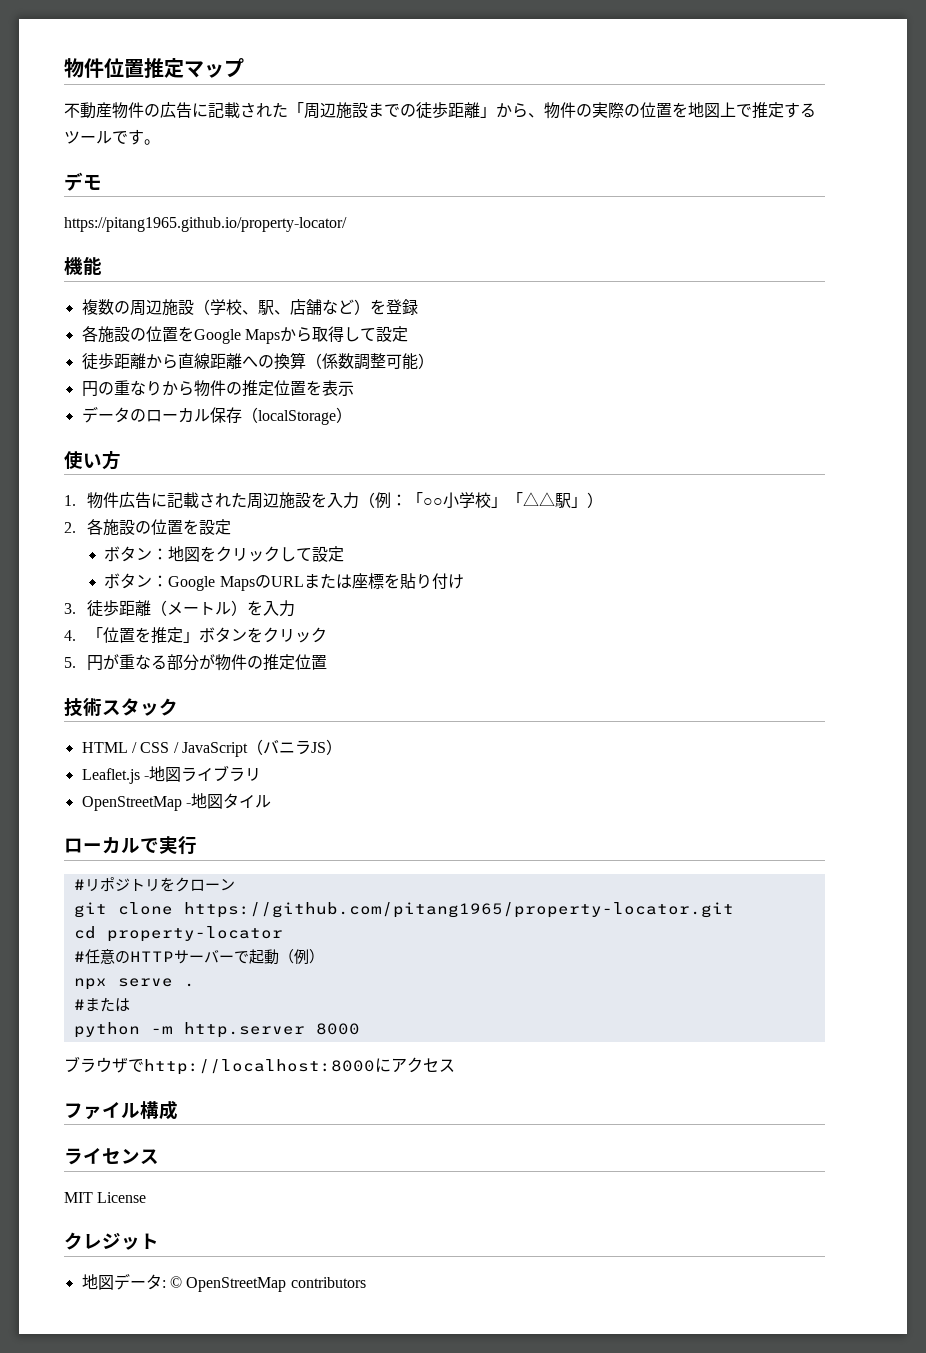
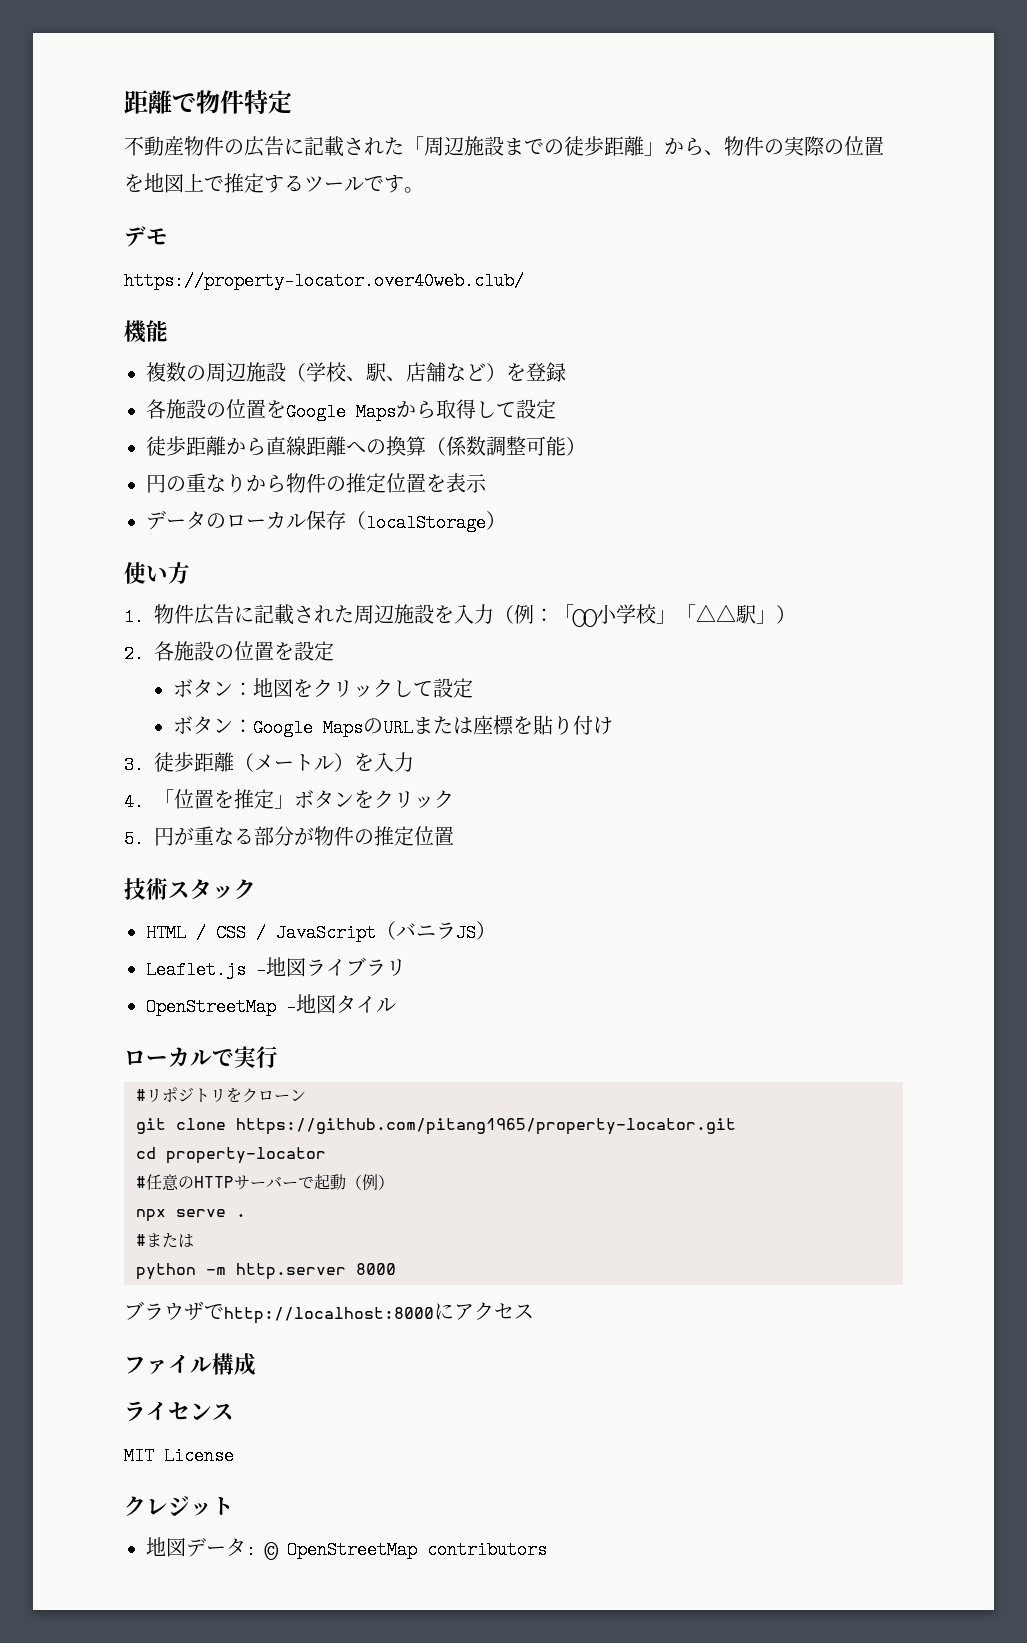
- 物件位置推定マップ
+ 距離で物件特定
- https://pitang1965.github.io/property-locator/
+ https://property-locator.over40web.club/

